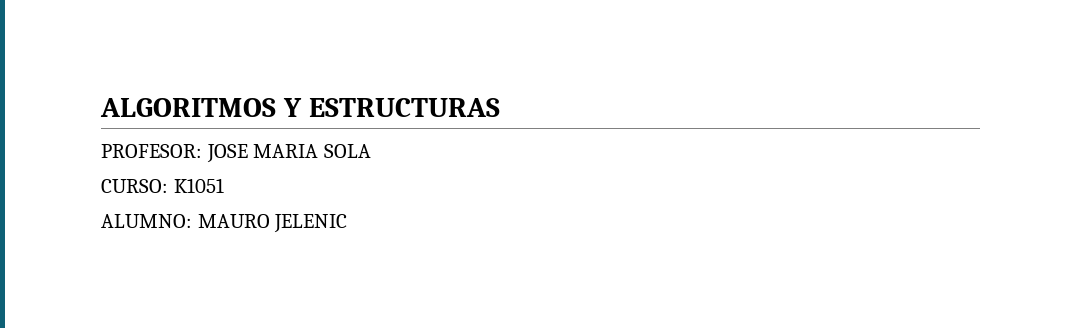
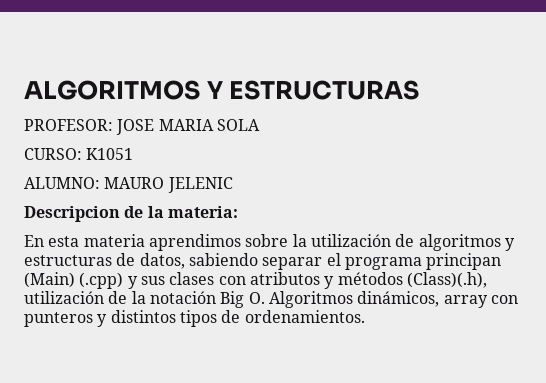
+ Descripcion de la materia:
+ En esta materia aprendimos sobre la utilización de algoritmos y estructuras de datos, sabiendo separar el programa principan (Main) (.cpp) y sus clases con atributos y métodos (Class)(.h), utilización de la notación Big O. Algoritmos dinámicos, array con punteros y distintos tipos de ordenamientos.

